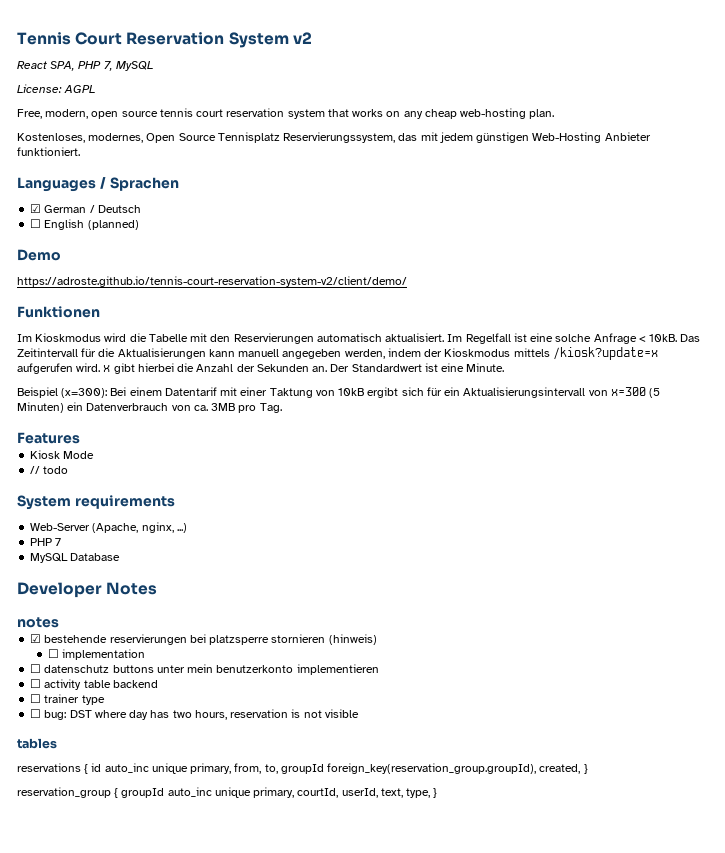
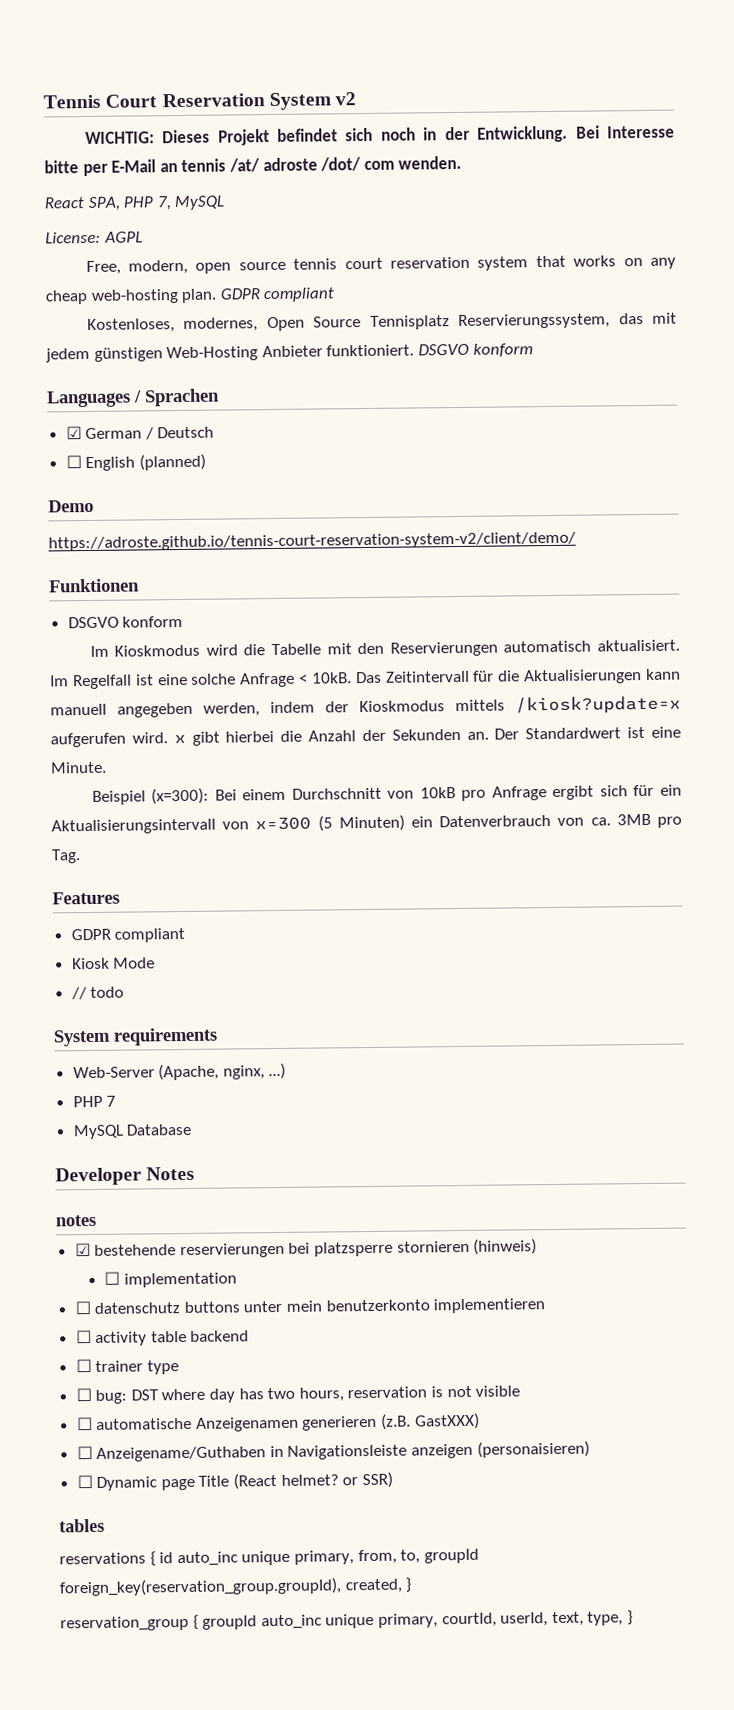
+ WICHTIG: Dieses Projekt befindet sich noch in der Entwicklung. Bei Interesse bitte per E-Mail an tennis /at/ adroste /dot/ com wenden.
- Free, modern, open source tennis court reservation system that works on any cheap web-hosting plan.
+ Free, modern, open source tennis court reservation system that works on any cheap web-hosting plan. GDPR compliant
- Kostenloses, modernes, Open Source Tennisplatz Reservierungssystem, das mit jedem günstigen Web-Hosting Anbieter funktioniert.
+ Kostenloses, modernes, Open Source Tennisplatz Reservierungssystem, das mit jedem günstigen Web-Hosting Anbieter funktioniert. DSGVO konform
  Funktionen
+ DSGVO konform
- Beispiel (x=300): Bei einem Datentarif mit einer Taktung von 10kB ergibt sich für ein Aktualisierungsintervall von x=300 (5 Minuten) ein Datenverbrauch von ca. 3MB pro Tag.
+ Beispiel (x=300): Bei einem Durchschnitt von 10kB pro Anfrage ergibt sich für ein Aktualisierungsintervall von x=300 (5 Minuten) ein Datenverbrauch von ca. 3MB pro Tag.
  Features
+ GDPR compliant
+ ☐ automatische Anzeigenamen generieren (z.B. GastXXX)
+ ☐ Anzeigename/Guthaben in Navigationsleiste anzeigen (personaisieren)
+ ☐ Dynamic page Title (React helmet? or SSR)

